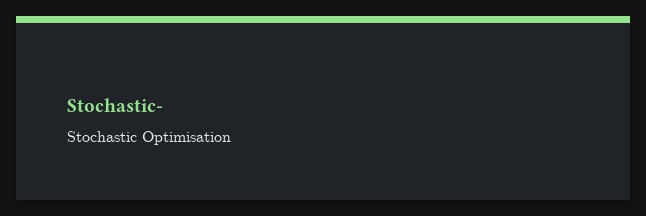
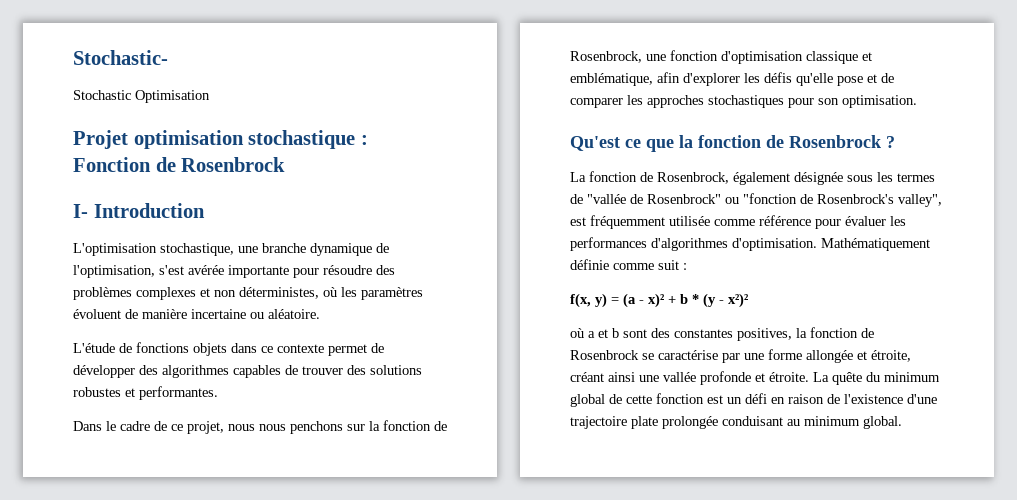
+ Projet optimisation stochastique : Fonction de Rosenbrock
+ I- Introduction
+ L'optimisation stochastique, une branche dynamique de l'optimisation, s'est avérée importante pour résoudre des problèmes complexes et non déterministes, où les paramètres évoluent de manière incertaine ou aléatoire.
+ L'étude de fonctions objets dans ce contexte permet de développer des algorithmes capables de trouver des solutions robustes et performantes.
+ Dans le cadre de ce projet, nous nous penchons sur la fonction de Rosenbrock, une fonction d'optimisation classique et emblématique, afin d'explorer les défis qu'elle pose et de comparer les approches stochastiques pour son optimisation.
+ Qu'est ce que la fonction de Rosenbrock ?
+ La fonction de Rosenbrock, également désignée sous les termes de "vallée de Rosenbrock" ou "fonction de Rosenbrock's valley", est fréquemment utilisée comme référence pour évaluer les performances d'algorithmes d'optimisation. Mathématiquement définie comme suit :
+ f(x, y) = (a - x)² + b * (y - x²)²
+ où a et b sont des constantes positives, la fonction de Rosenbrock se caractérise par une forme allongée et étroite, créant ainsi une vallée profonde et étroite. La quête du minimum global de cette fonction est un défi en raison de l'existence d'une trajectoire plate prolongée conduisant au minimum global.

